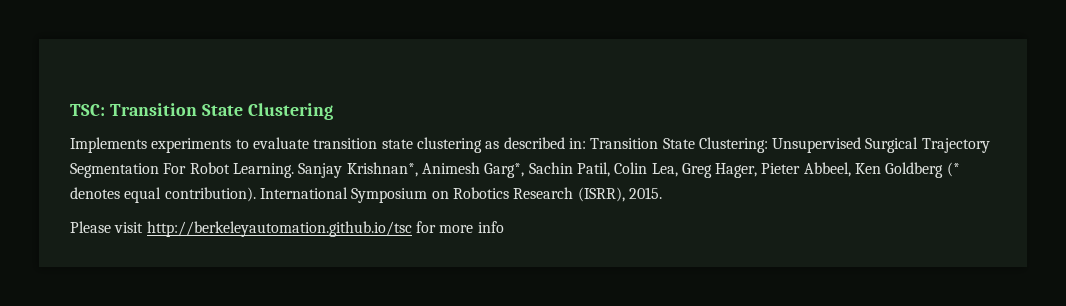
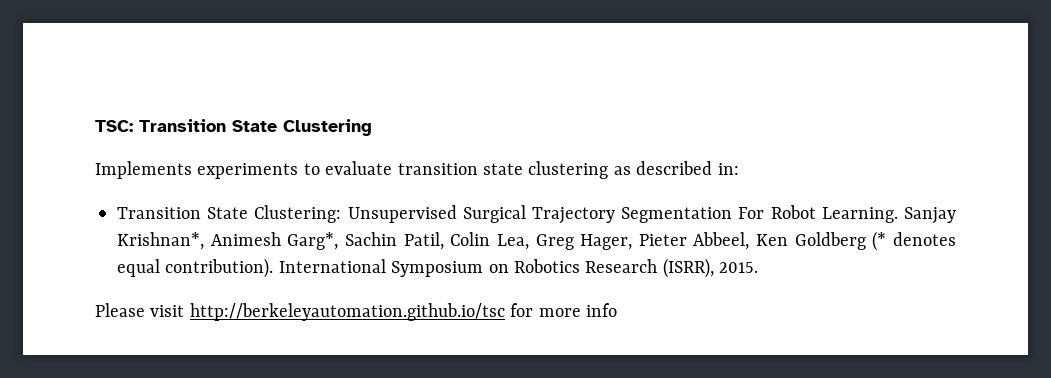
- Implements experiments to evaluate transition state clustering as described in: Transition State Clustering: Unsupervised Surgical Trajectory Segmentation For Robot Learning.
+ Implements experiments to evaluate transition state clustering as described in:
+ Transition State Clustering: Unsupervised Surgical Trajectory Segmentation For Robot Learning.

